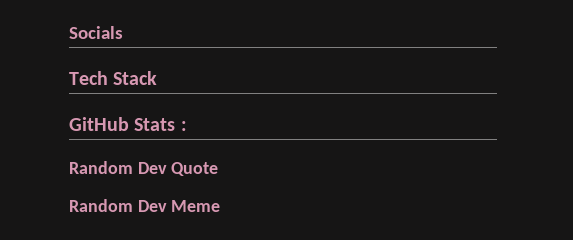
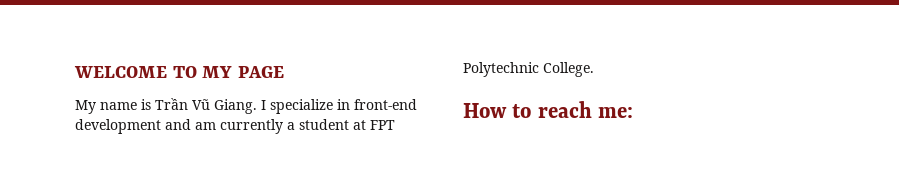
- Socials
- Tech Stack
- GitHub Stats :
- Random Dev Quote
- Random Dev Meme
+ WELCOME TO MY PAGE
+ My name is Trần Vũ Giang. I specialize in front-end development and am currently a student at FPT Polytechnic College.
+ How to reach me:

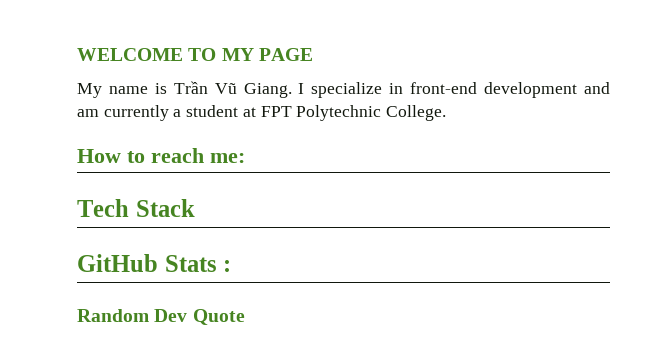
+ Tech Stack
+ GitHub Stats :
+ Random Dev Quote

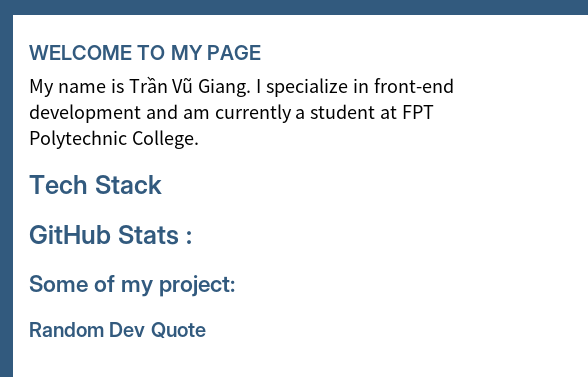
- How to reach me:
+ Some of my project:

